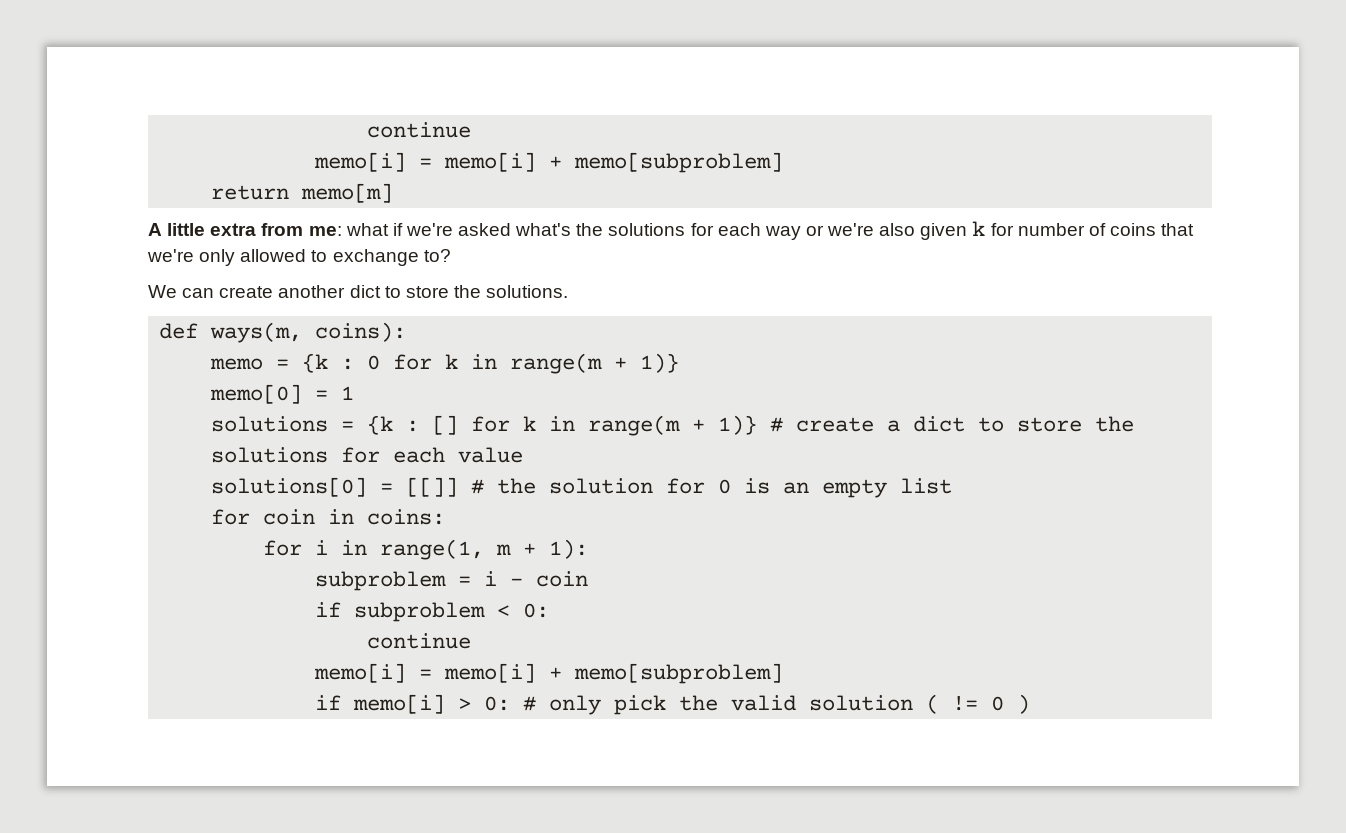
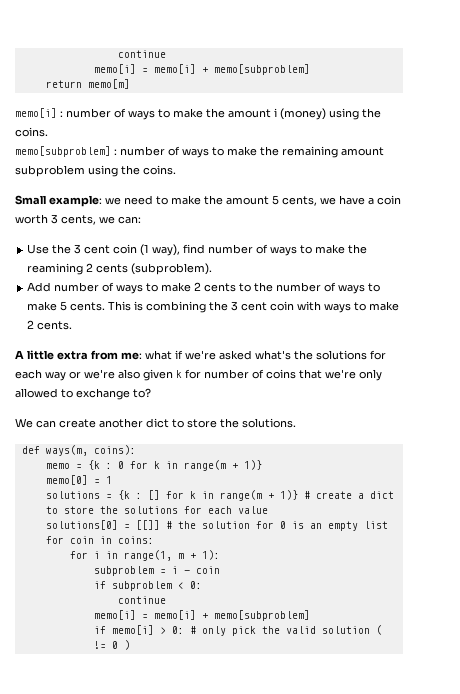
+ memo[i] : number of ways to make the amount i (money) using the coins.
+ memo[subproblem] : number of ways to make the remaining amount subproblem using the coins.
+ Small example: we need to make the amount 5 cents, we have a coin worth 3 cents, we can:
+ Use the 3 cent coin (1 way), find number of ways to make the reamining 2 cents (subproblem).
+ Add number of ways to make 2 cents to the number of ways to make 5 cents. This is combining the 3 cent coin with ways to make 2 cents.

